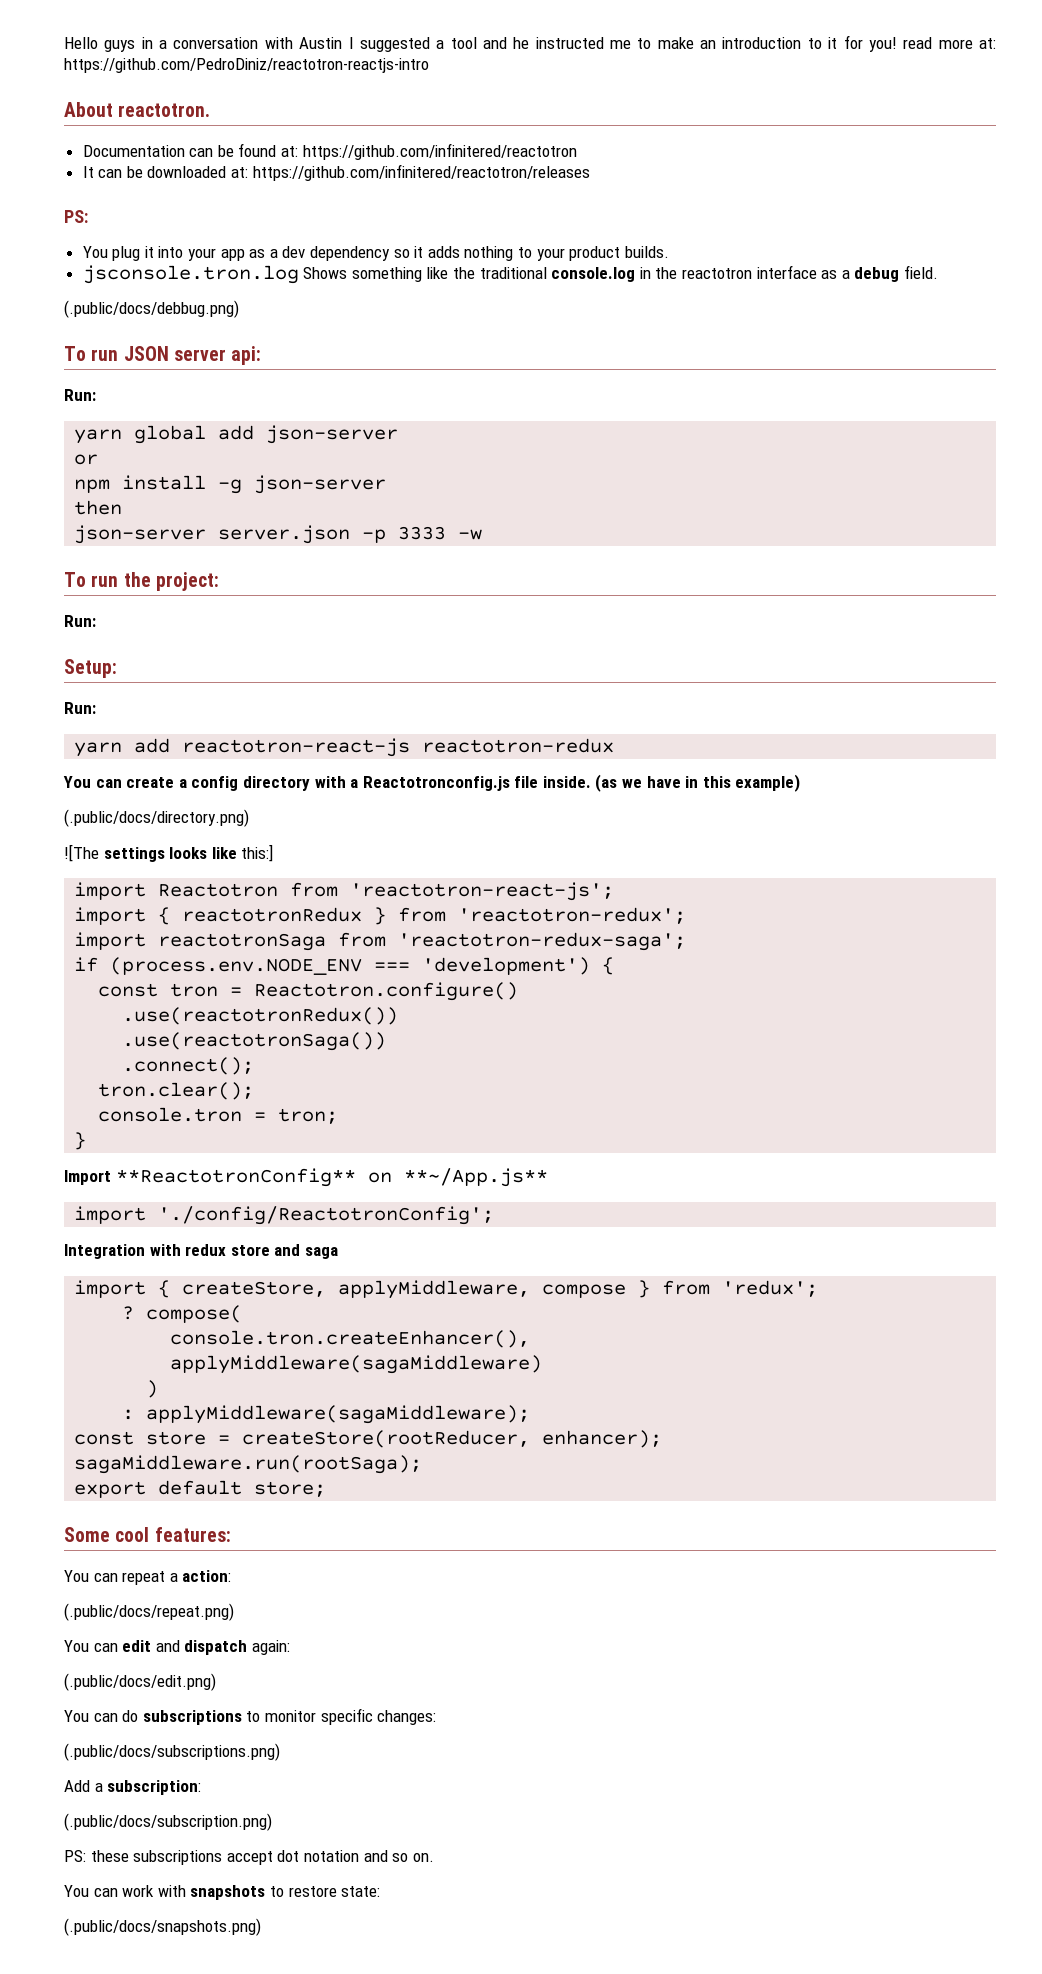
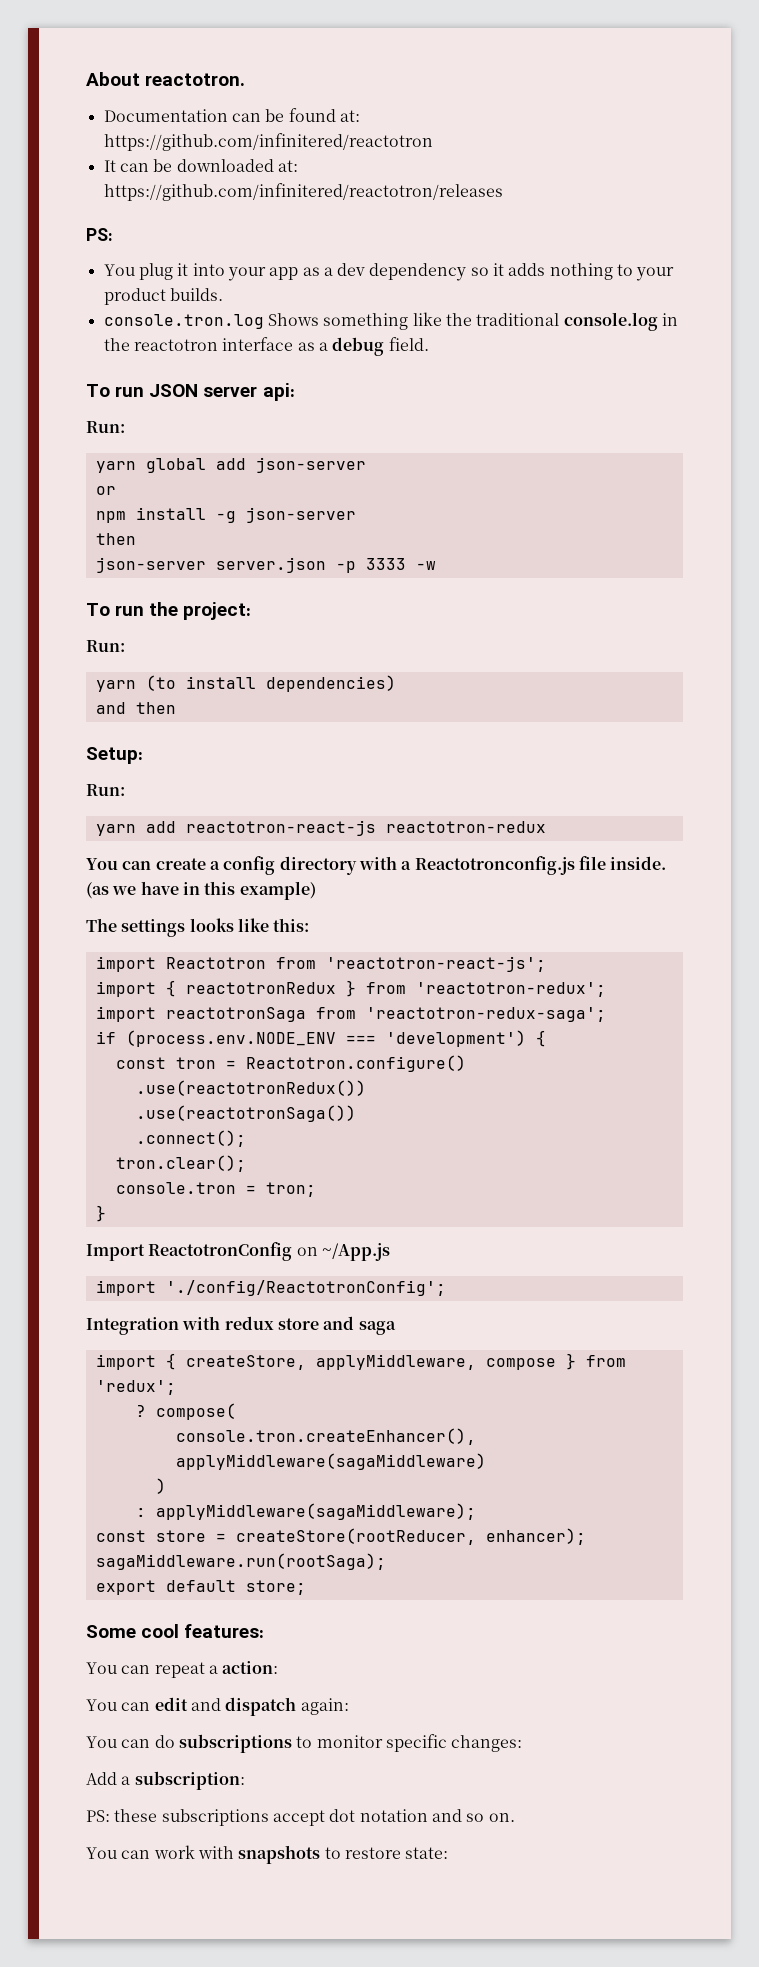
- Hello guys in a conversation with Austin I suggested a tool and he instructed me to make an introduction to it for you! read more at: https://github.com/PedroDiniz/reactotron-reactjs-intro
- jsconsole.tron.log Shows something like the traditional console.log in the reactotron interface as a debug field.
+ console.tron.log Shows something like the traditional console.log in the reactotron interface as a debug field.
- (.public/docs/debbug.png)
+ yarn (to install dependencies)
+ and then
- (.public/docs/directory.png)
- ![The settings looks like this:]
+ The settings looks like this:
- Import **ReactotronConfig** on **~/App.js**
+ Import ReactotronConfig on ~/App.js
- (.public/docs/repeat.png)
- (.public/docs/edit.png)
- (.public/docs/subscriptions.png)
- (.public/docs/subscription.png)
- (.public/docs/snapshots.png)

